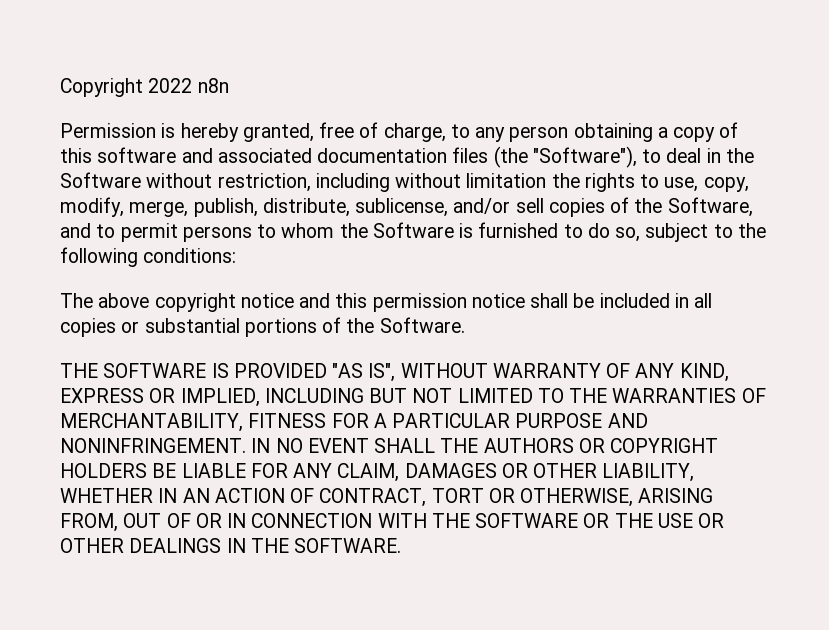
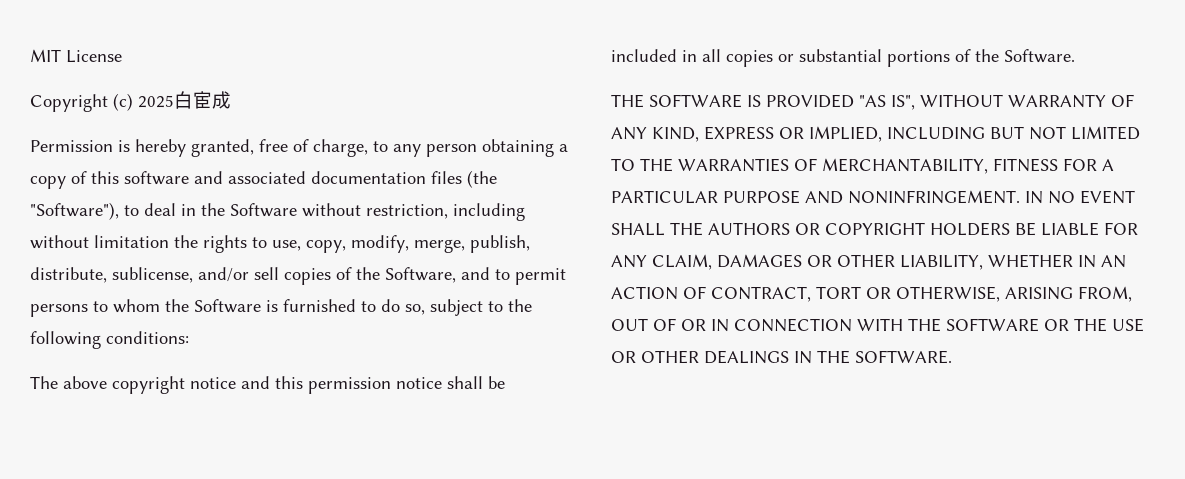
- Copyright 2022 n8n
+ MIT License
+ Copyright (c) 2025白宦成

